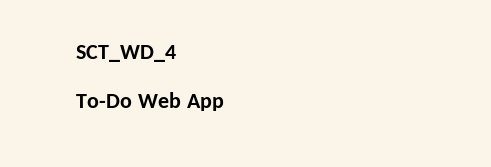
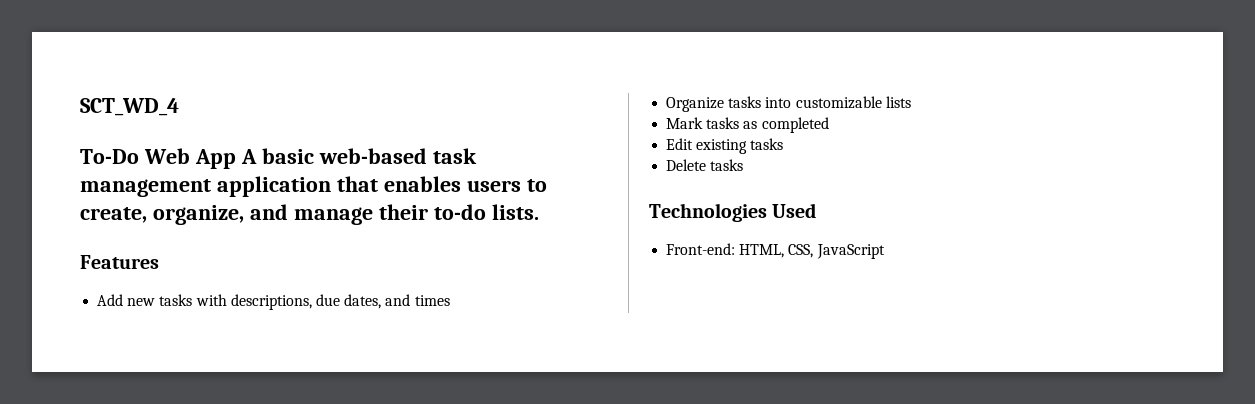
- To-Do Web App
+ To-Do Web App A basic web-based task management application that enables users to create, organize, and manage their to-do lists.
+ Features
+ Add new tasks with descriptions, due dates, and times
+ Organize tasks into customizable lists
+ Mark tasks as completed
+ Edit existing tasks
+ Delete tasks
+ Technologies Used
+ Front-end: HTML, CSS, JavaScript

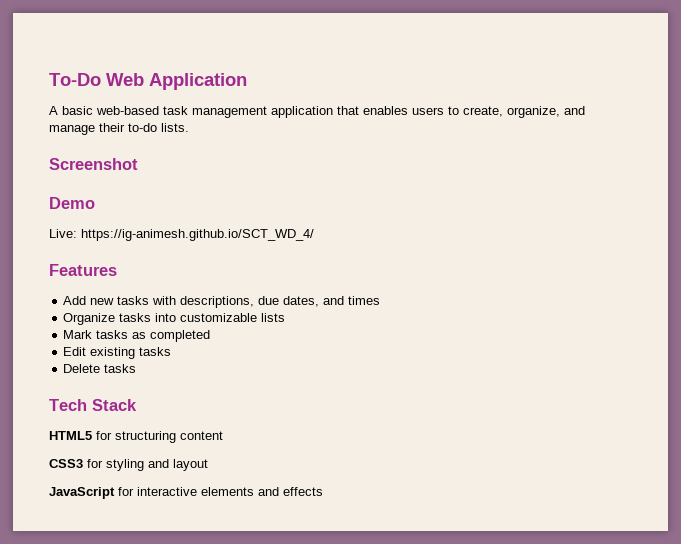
- SCT_WD_4
- To-Do Web App A basic web-based task management application that enables users to create, organize, and manage their to-do lists.
+ To-Do Web Application
+ A basic web-based task management application that enables users to create, organize, and manage their to-do lists.
+ Screenshot
+ Demo
+ Live: https://ig-animesh.github.io/SCT_WD_4/
- Technologies Used
- Front-end: HTML, CSS, JavaScript
+ Tech Stack
+ HTML5 for structuring content
+ CSS3 for styling and layout
+ JavaScript for interactive elements and effects

